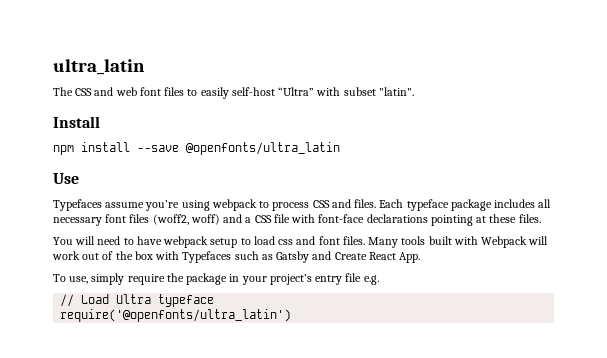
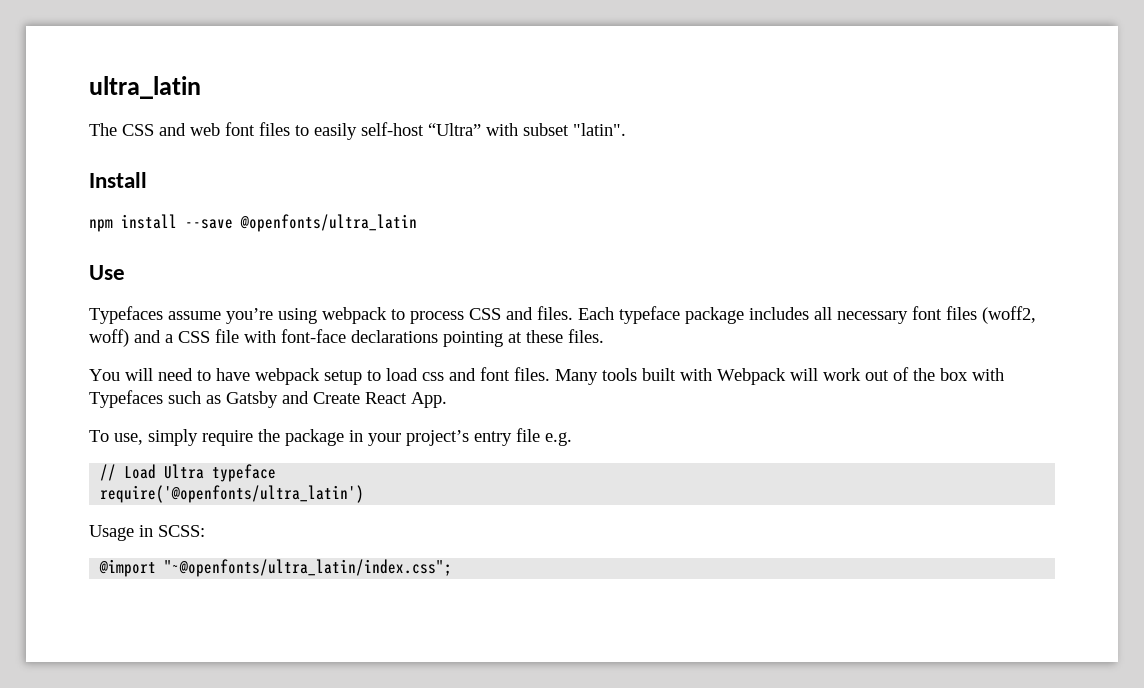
+ Usage in SCSS:
+ @import "~@openfonts/ultra_latin/index.css";

